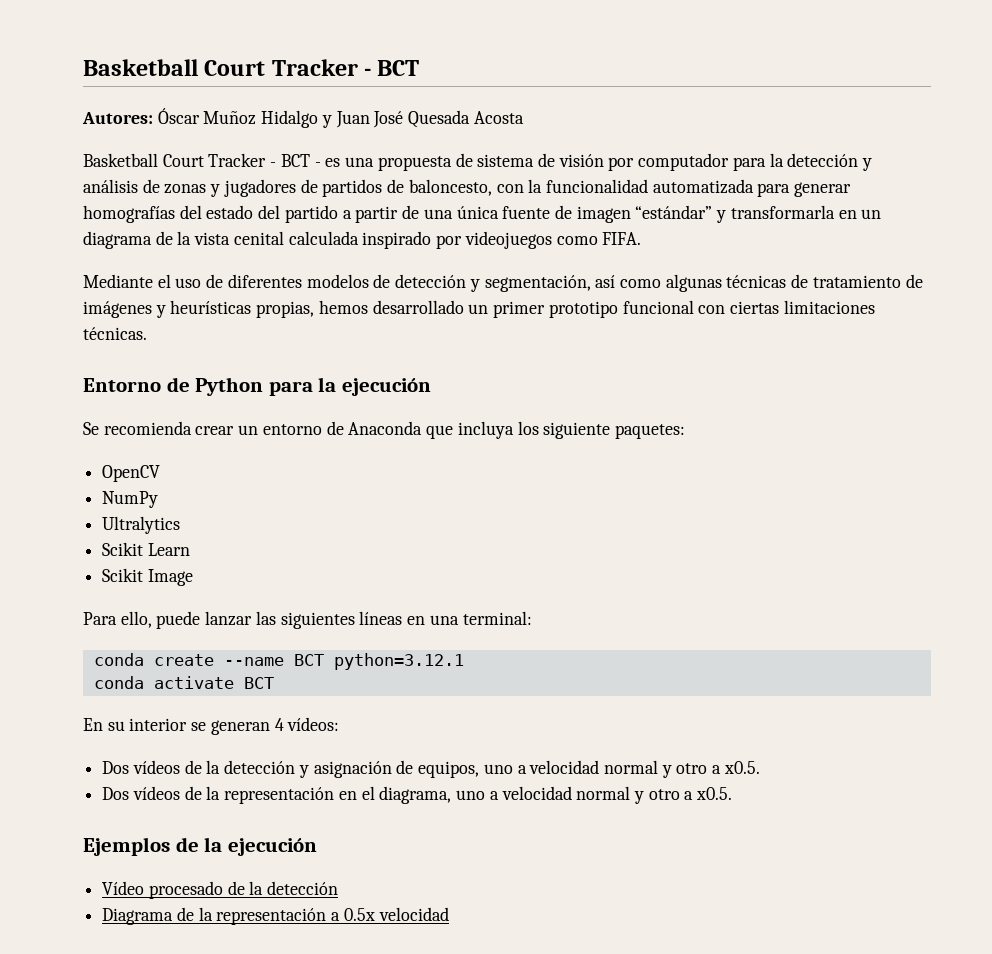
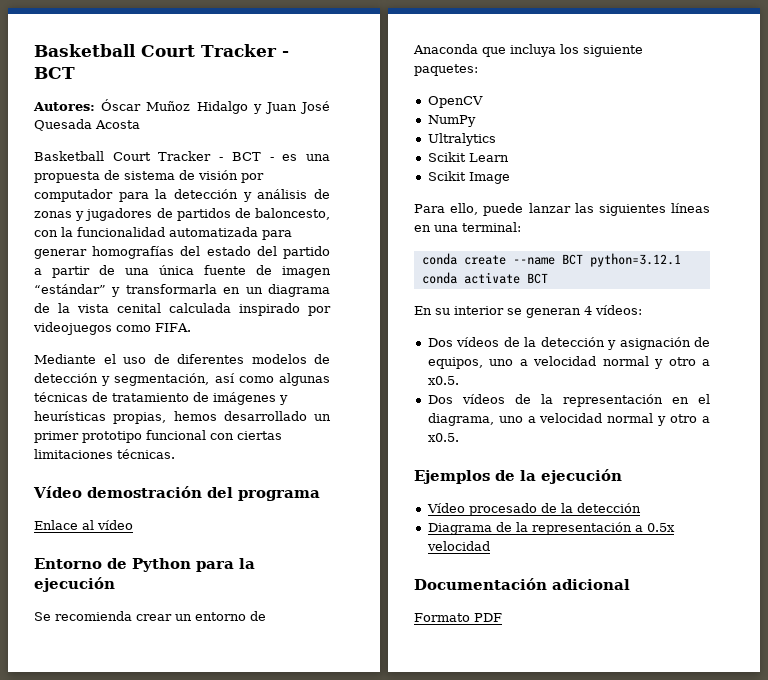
+ Vídeo demostración del programa
+ Enlace al vídeo
+ Documentación adicional
+ Formato PDF

